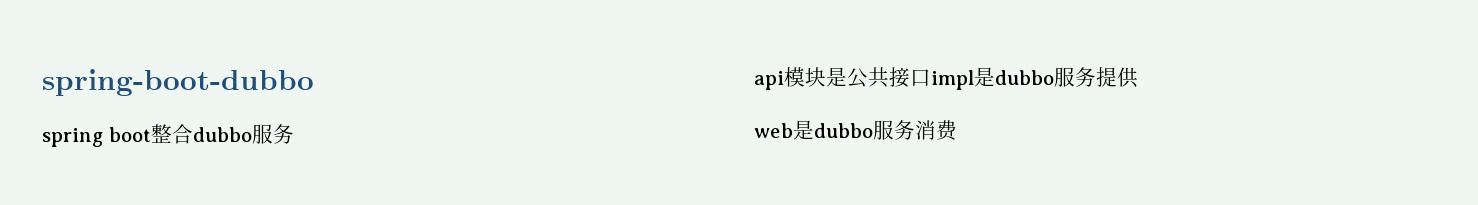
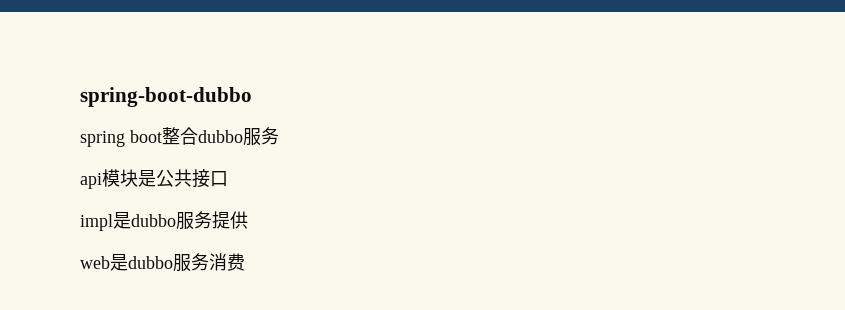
- api模块是公共接口impl是dubbo服务提供
+ api模块是公共接口
+ impl是dubbo服务提供

